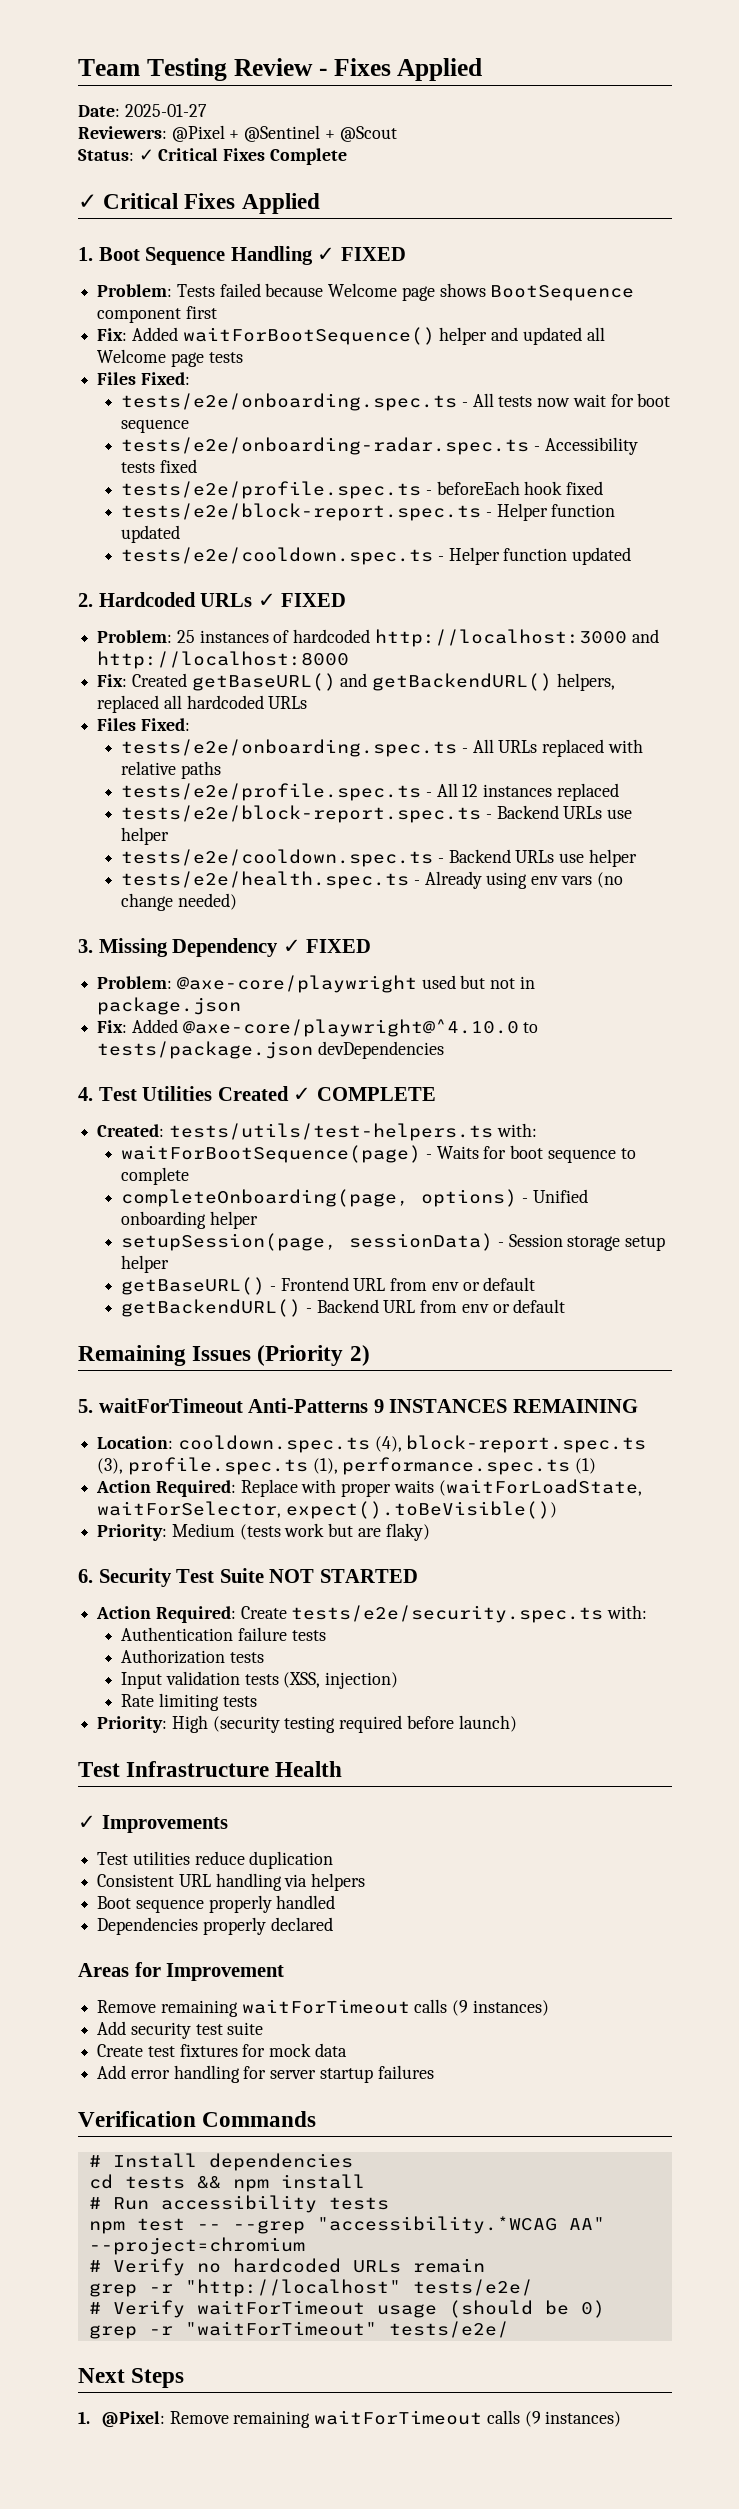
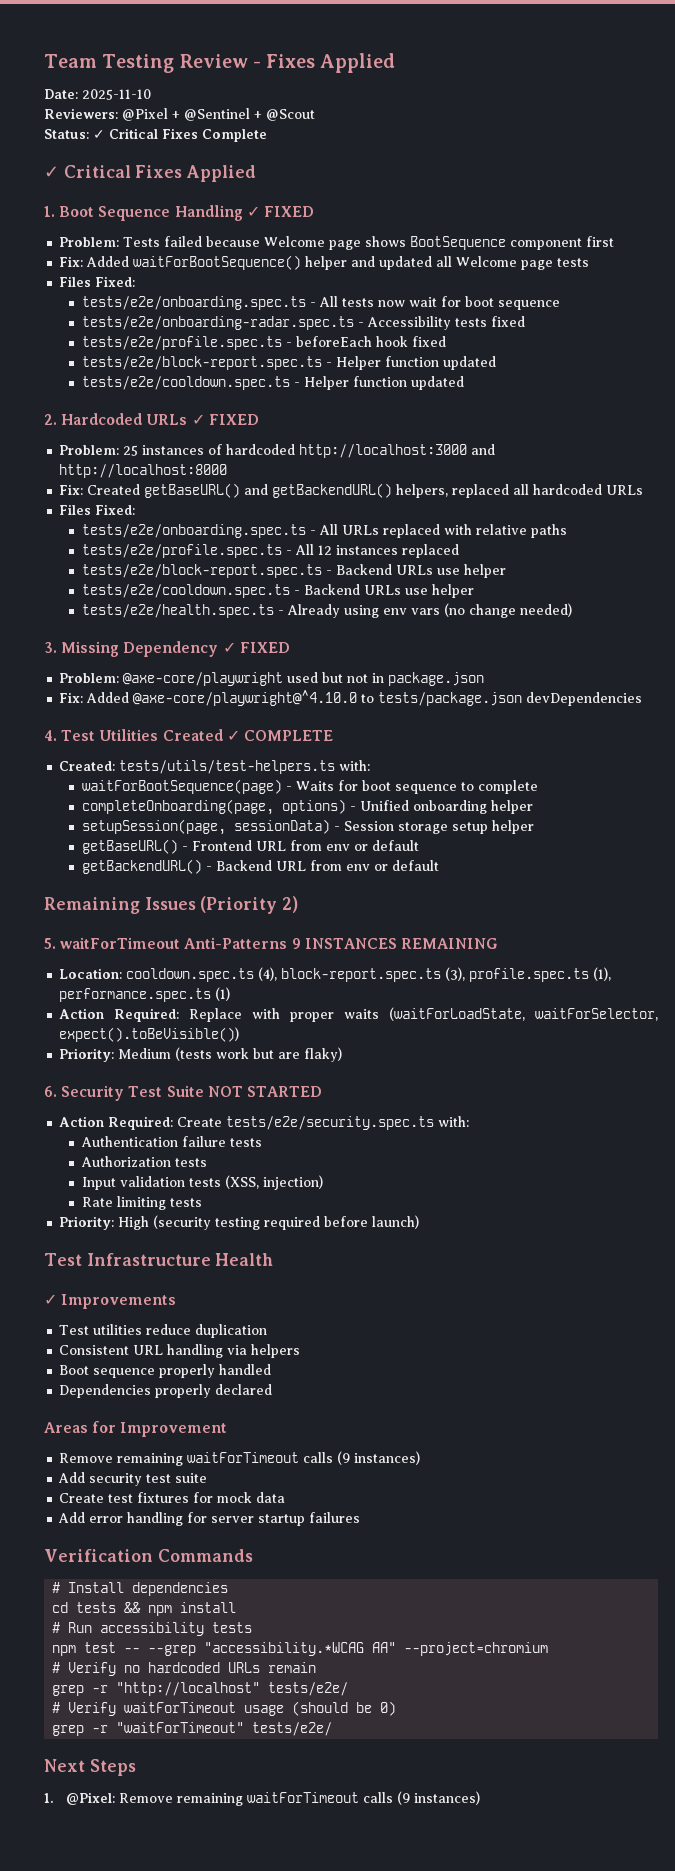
- Date: 2025-01-27
+ Date: 2025-11-10

